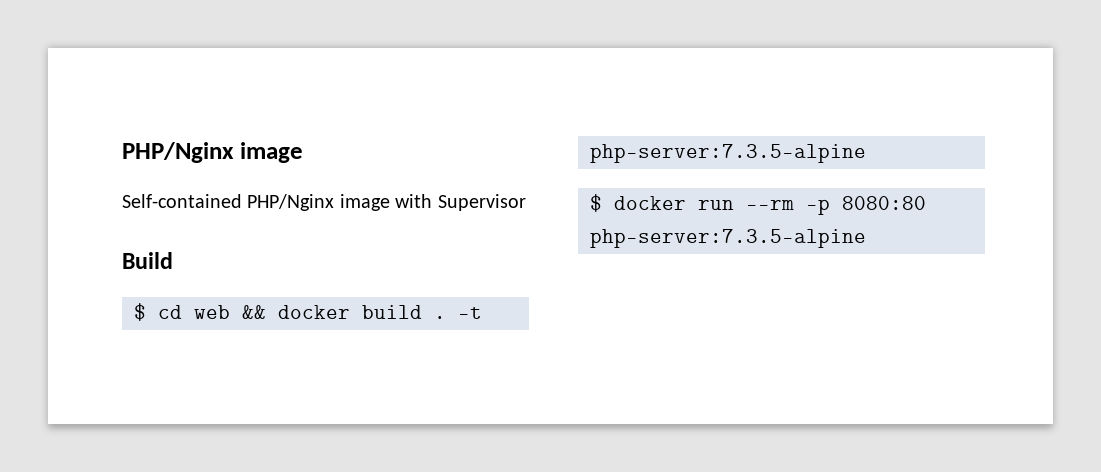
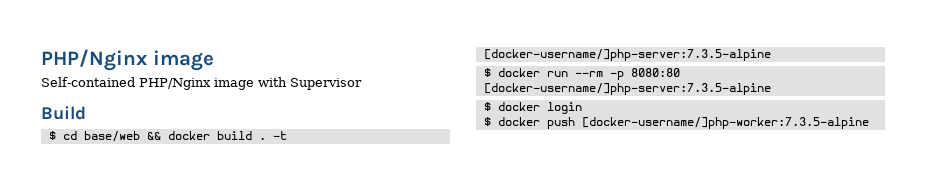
- $ cd web && docker build .
+ $ cd base/web && docker build .
- -t php-server:7.3.5-alpine
+ -t [docker-username/]php-server:7.3.5-alpine
- $ docker run --rm -p 8080:80 php-server:7.3.5-alpine
+ $ docker run --rm -p 8080:80 [docker-username/]php-server:7.3.5-alpine
+ $ docker login
+ $ docker push [docker-username/]php-worker:7.3.5-alpine

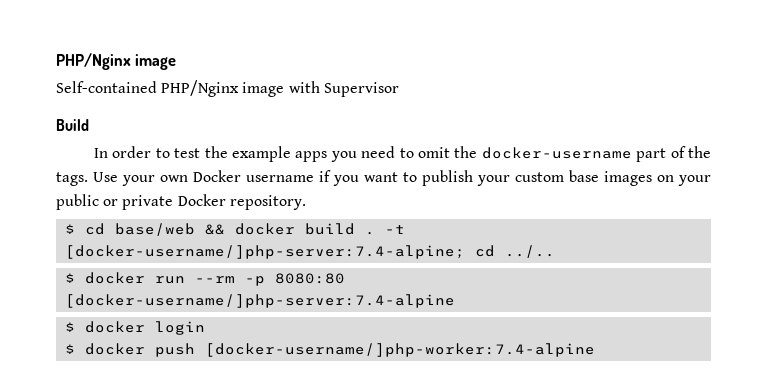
+ In order to test the example apps you need to omit the docker-username part of the tags. Use your own Docker username if you want to publish your custom base images on your public or private Docker repository.
- -t [docker-username/]php-server:7.3.5-alpine
+ -t [docker-username/]php-server:7.4-alpine; cd ../..
- $ docker run --rm -p 8080:80 [docker-username/]php-server:7.3.5-alpine
+ $ docker run --rm -p 8080:80 [docker-username/]php-server:7.4-alpine
- $ docker push [docker-username/]php-worker:7.3.5-alpine
+ $ docker push [docker-username/]php-worker:7.4-alpine

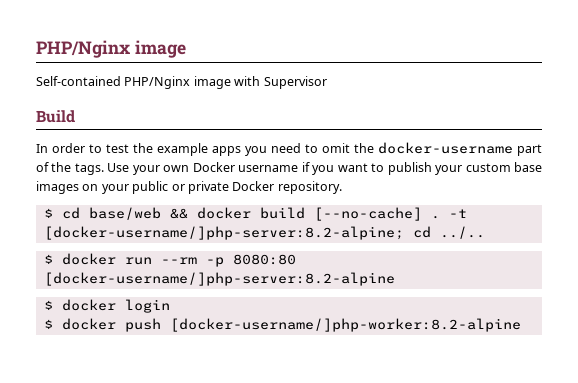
- $ cd base/web && docker build .
+ $ cd base/web && docker build [--no-cache] .
- -t [docker-username/]php-server:7.4-alpine; cd ../..
+ -t [docker-username/]php-server:8.2-alpine; cd ../..
- $ docker run --rm -p 8080:80 [docker-username/]php-server:7.4-alpine
+ $ docker run --rm -p 8080:80 [docker-username/]php-server:8.2-alpine
- $ docker push [docker-username/]php-worker:7.4-alpine
+ $ docker push [docker-username/]php-worker:8.2-alpine

